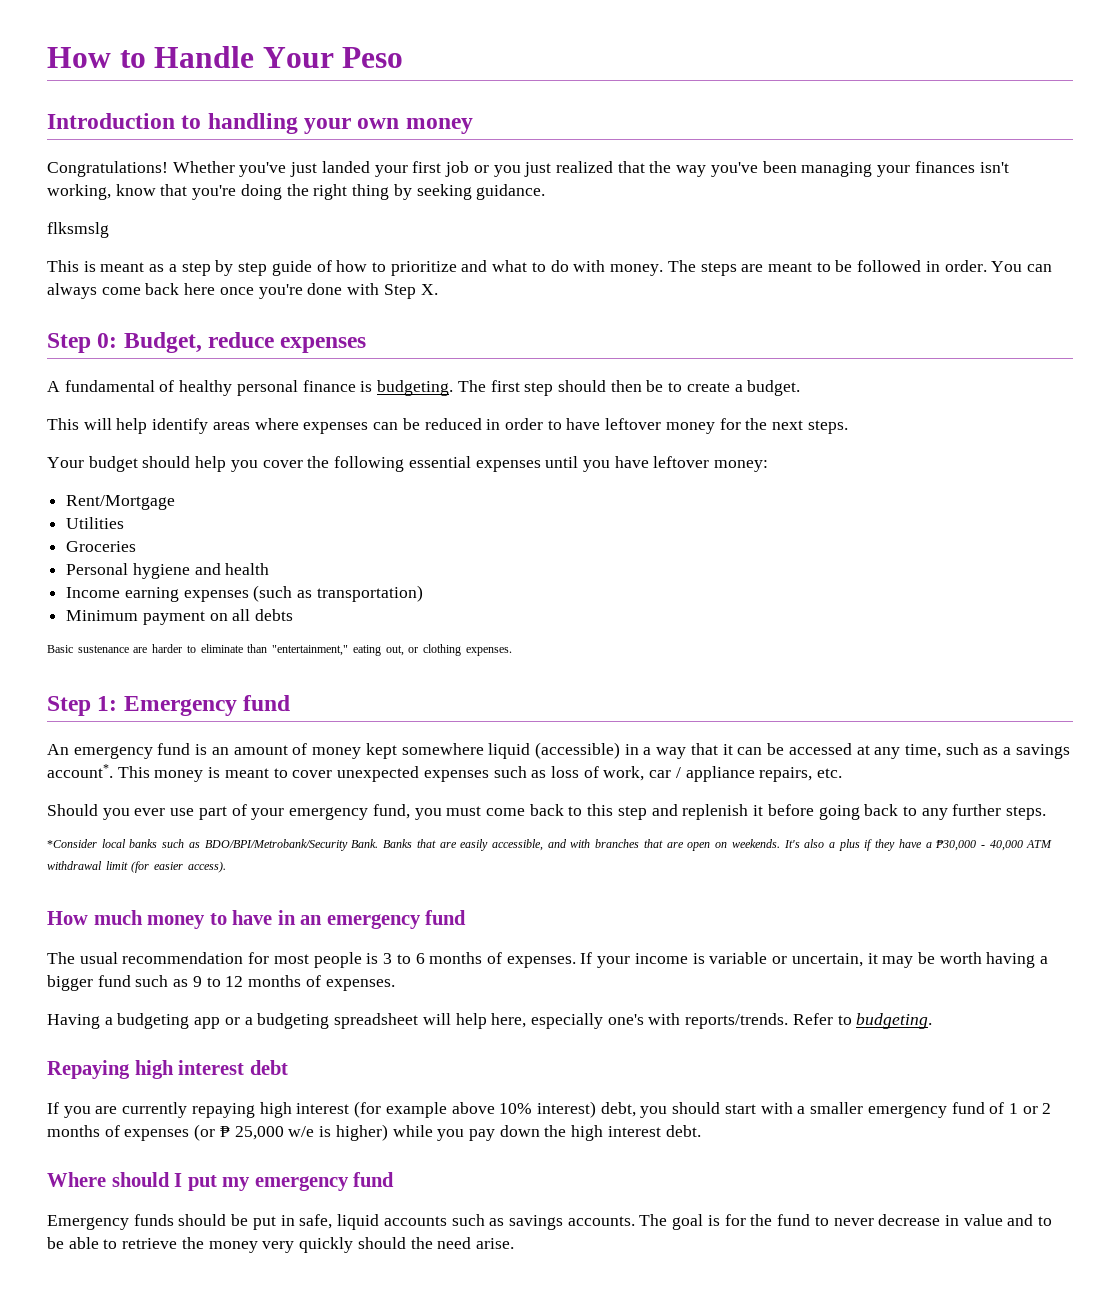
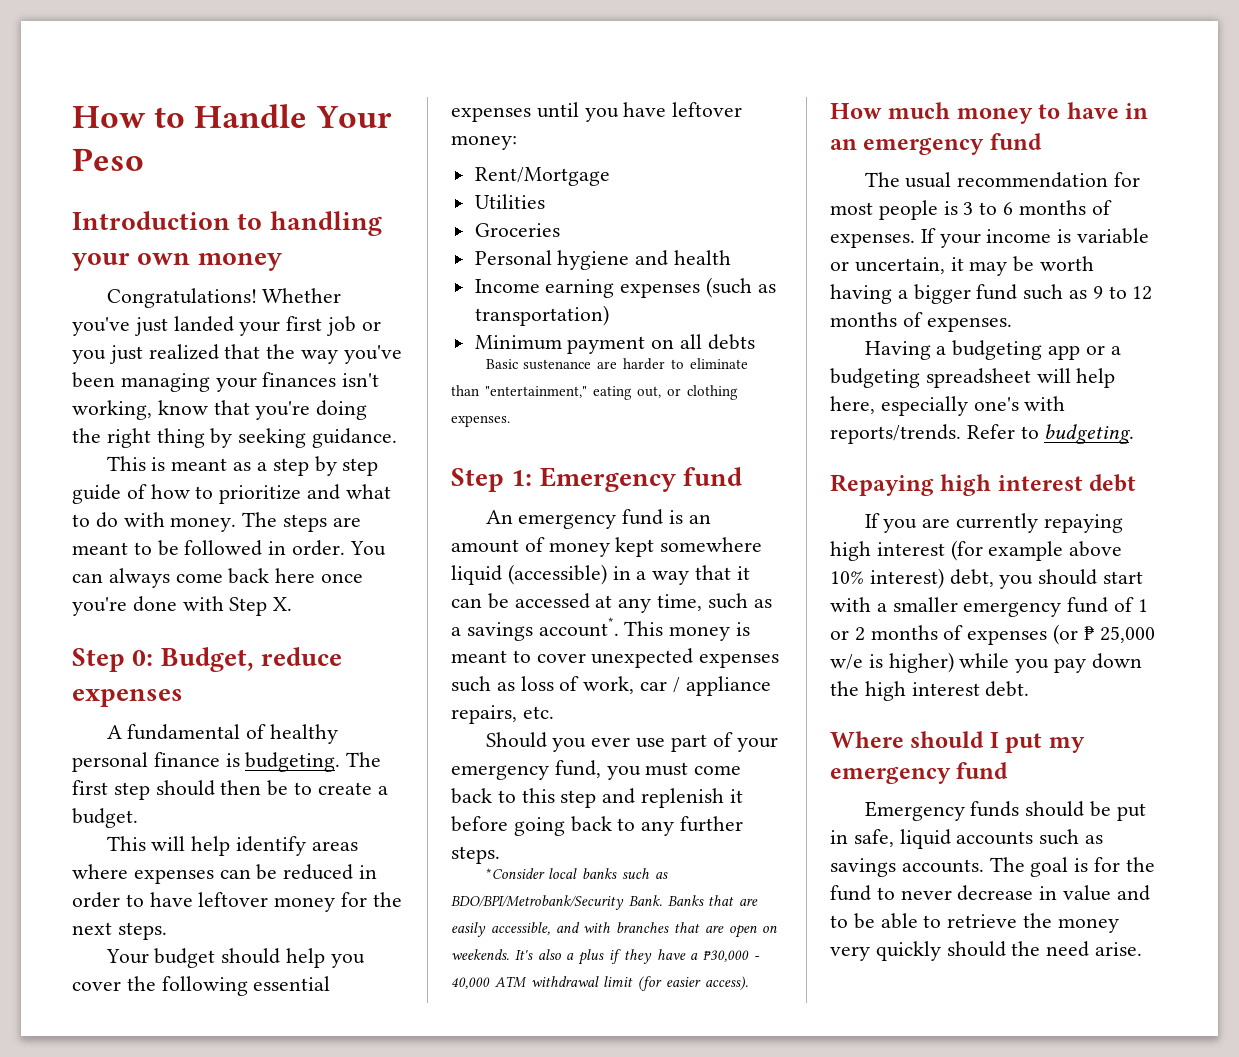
- flksmslg

